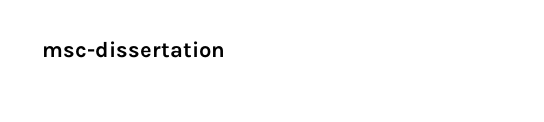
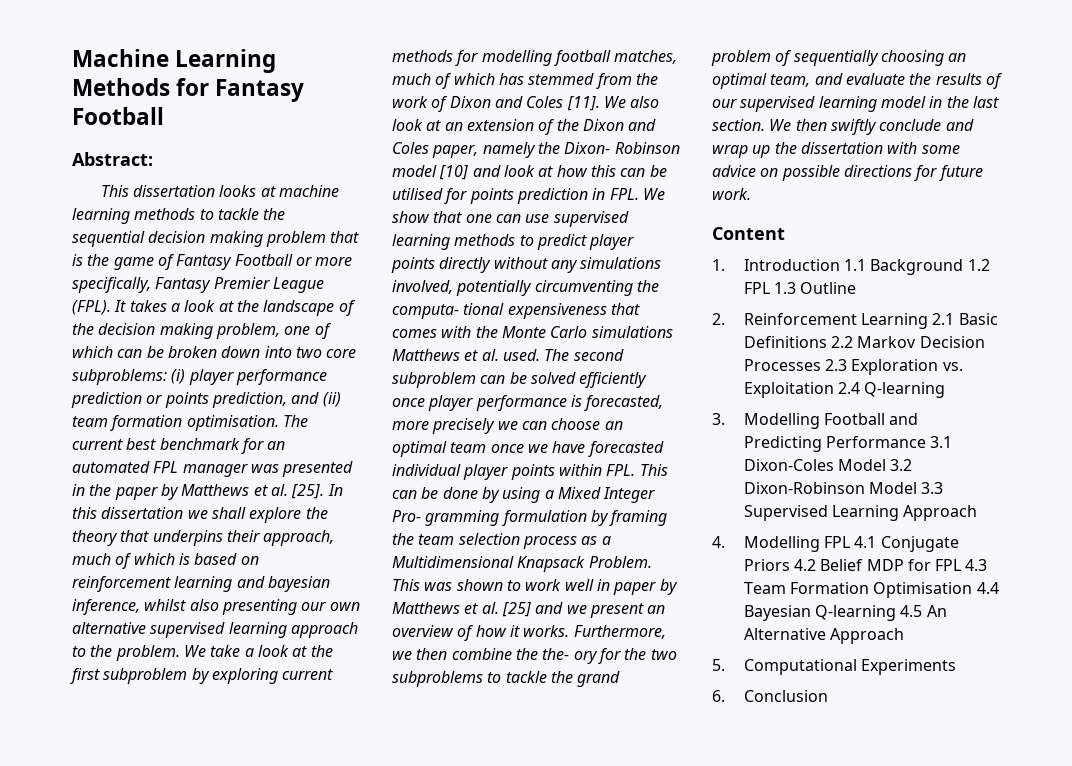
- msc-dissertation
+ Machine Learning Methods for Fantasy Football
+ Abstract:
+ This dissertation looks at machine learning methods to tackle the sequential decision making problem that is the game of Fantasy Football or more specifically, Fantasy Premier League (FPL). It takes a look at the landscape of the decision making problem, one of which can be broken down into two core subproblems: (i) player performance prediction or points prediction, and (ii) team formation optimisation. The current best benchmark for an automated FPL manager was presented in the paper by Matthews et al. [25]. In this dissertation we shall explore the theory that underpins their approach, much of which is based on reinforcement learning and bayesian inference, whilst also presenting our own alternative supervised learning approach to the problem. We take a look at the first subproblem by exploring current methods for modelling football matches, much of which has stemmed from the work of Dixon and Coles [11]. We also look at an extension of the Dixon and Coles paper, namely the Dixon- Robinson model [10] and look at how this can be utilised for points prediction in FPL. We show that one can use supervised learning methods to predict player points directly without any simulations involved, potentially circumventing the computa- tional expensiveness that comes with the Monte Carlo simulations Matthews et al. used. The second subproblem can be solved efficiently once player performance is forecasted, more precisely we can choose an optimal team once we have forecasted individual player points within FPL. This can be done by using a Mixed Integer Pro- gramming formulation by framing the team selection process as a Multidimensional Knapsack Problem. This was shown to work well in paper by Matthews et al. [25] and we present an overview of how it works. Furthermore, we then combine the the- ory for the two subproblems to tackle the grand problem of sequentially choosing an optimal team, and evaluate the results of our supervised learning model in the last section. We then swiftly conclude and wrap up the dissertation with some advice on possible directions for future work.
+ Content
+ 1. Introduction 1.1 Background 1.2 FPL 1.3 Outline
+ 2. Reinforcement Learning 2.1 Basic Definitions 2.2 Markov Decision Processes 2.3 Exploration vs. Exploitation 2.4 Q-learning
+ 3. Modelling Football and Predicting Performance 3.1 Dixon-Coles Model 3.2 Dixon-Robinson Model 3.3 Supervised Learning Approach
+ 4. Modelling FPL 4.1 Conjugate Priors 4.2 Belief MDP for FPL 4.3 Team Formation Optimisation 4.4 Bayesian Q-learning 4.5 An Alternative Approach
+ 5. Computational Experiments
+ 6. Conclusion

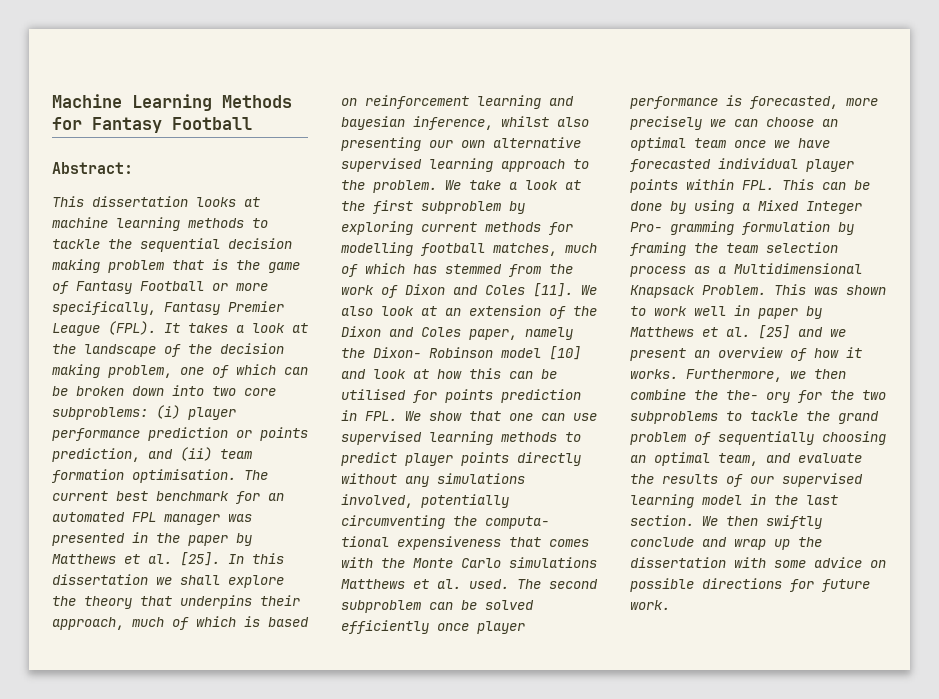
- Content
- 1. Introduction 1.1 Background 1.2 FPL 1.3 Outline
- 2. Reinforcement Learning 2.1 Basic Definitions 2.2 Markov Decision Processes 2.3 Exploration vs. Exploitation 2.4 Q-learning
- 3. Modelling Football and Predicting Performance 3.1 Dixon-Coles Model 3.2 Dixon-Robinson Model 3.3 Supervised Learning Approach
- 4. Modelling FPL 4.1 Conjugate Priors 4.2 Belief MDP for FPL 4.3 Team Formation Optimisation 4.4 Bayesian Q-learning 4.5 An Alternative Approach
- 5. Computational Experiments
- 6. Conclusion

